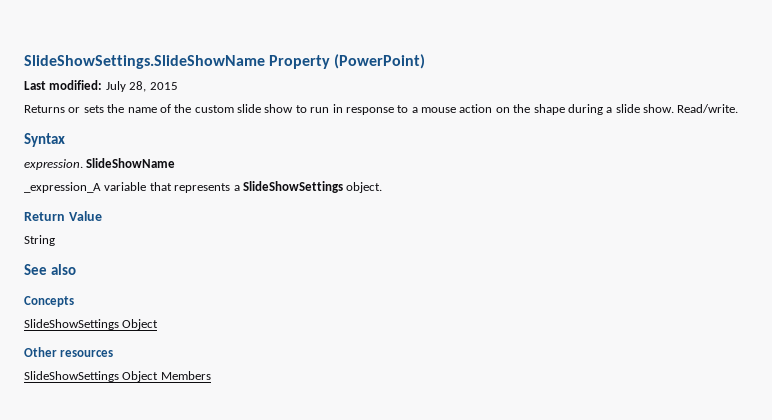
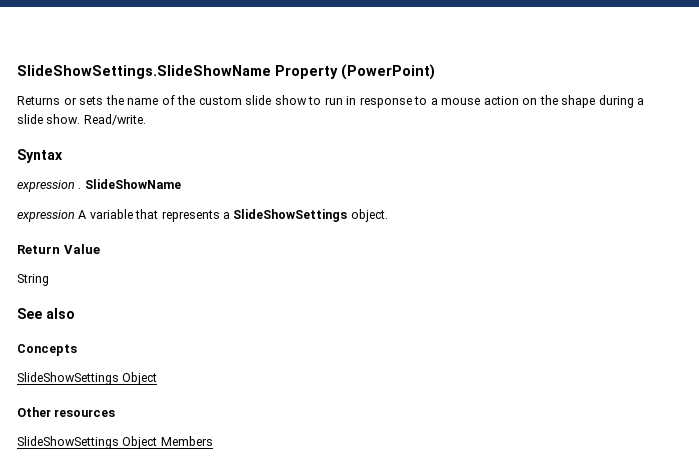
- Last modified: July 28, 2015
- expression.
+ expression .
- _expression_A variable that represents a SlideShowSettings object.
+ expression A variable that represents a SlideShowSettings object.

